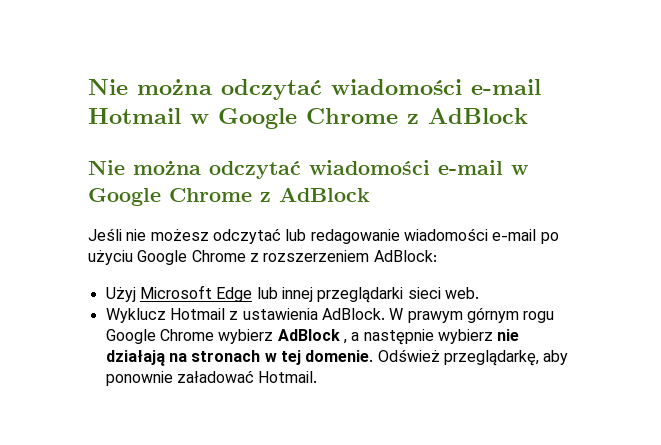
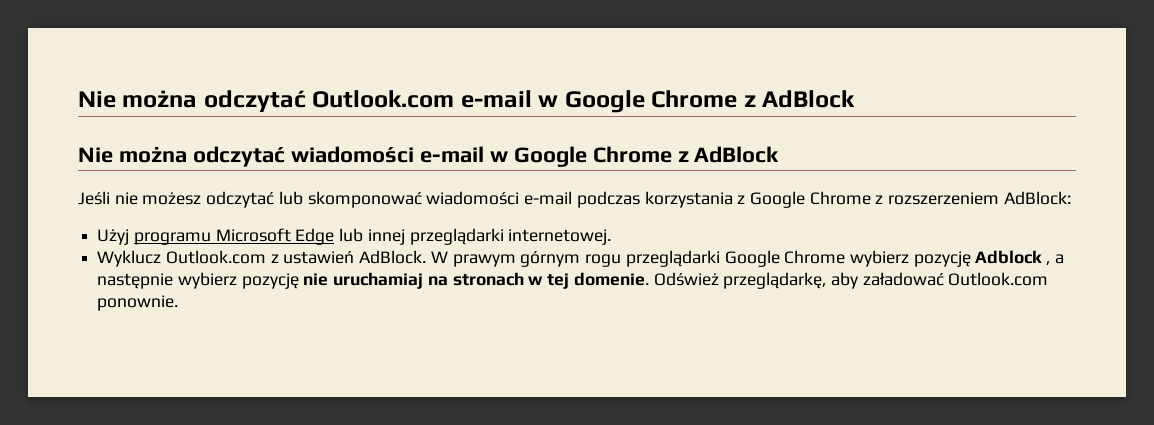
- Nie można odczytać wiadomości e-mail Hotmail w Google Chrome z AdBlock
+ Nie można odczytać Outlook.com e-mail w Google Chrome z AdBlock
- Jeśli nie możesz odczytać lub redagowanie wiadomości e-mail po użyciu Google Chrome z rozszerzeniem AdBlock:
+ Jeśli nie możesz odczytać lub skomponować wiadomości e-mail podczas korzystania z Google Chrome z rozszerzeniem AdBlock:
- Użyj Microsoft Edge lub innej przeglądarki sieci web.
+ Użyj programu Microsoft Edge lub innej przeglądarki internetowej.
- Wyklucz Hotmail z ustawienia AdBlock.
+ Wyklucz Outlook.com z ustawień AdBlock.
- W prawym górnym rogu Google Chrome wybierz AdBlock , a następnie wybierz nie działają na stronach w tej domenie.
+ W prawym górnym rogu przeglądarki Google Chrome wybierz pozycję Adblock , a następnie wybierz pozycję nie uruchamiaj na stronach w tej domenie.
- Odśwież przeglądarkę, aby ponownie załadować Hotmail.
+ Odśwież przeglądarkę, aby załadować Outlook.com ponownie.

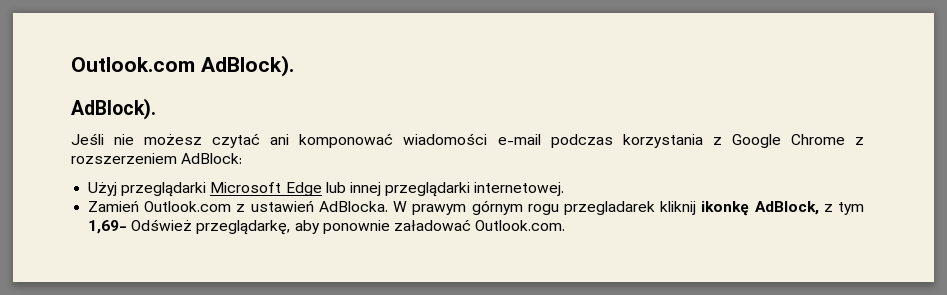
- Nie można odczytać Outlook.com e-mail w Google Chrome z AdBlock
- Nie można odczytać wiadomości e-mail w Google Chrome z AdBlock
+ Outlook.com AdBlock).
+ AdBlock).
- Jeśli nie możesz odczytać lub skomponować wiadomości e-mail podczas korzystania z Google Chrome z rozszerzeniem AdBlock:
+ Jeśli nie możesz czytać ani komponować wiadomości e-mail podczas korzystania z Google Chrome z rozszerzeniem AdBlock:
- Użyj programu Microsoft Edge lub innej przeglądarki internetowej.
+ Użyj przeglądarki Microsoft Edge lub innej przeglądarki internetowej.
- Wyklucz Outlook.com z ustawień AdBlock.
+ Zamień Outlook.com z ustawień AdBlocka.
- W prawym górnym rogu przeglądarki Google Chrome wybierz pozycję Adblock , a następnie wybierz pozycję nie uruchamiaj na stronach w tej domenie. Odśwież przeglądarkę, aby załadować Outlook.com ponownie.
+ W prawym górnym rogu przegladarek kliknij ikonkę AdBlock, z tym 1,69- Odśwież przeglądarkę, aby ponownie załadować Outlook.com.

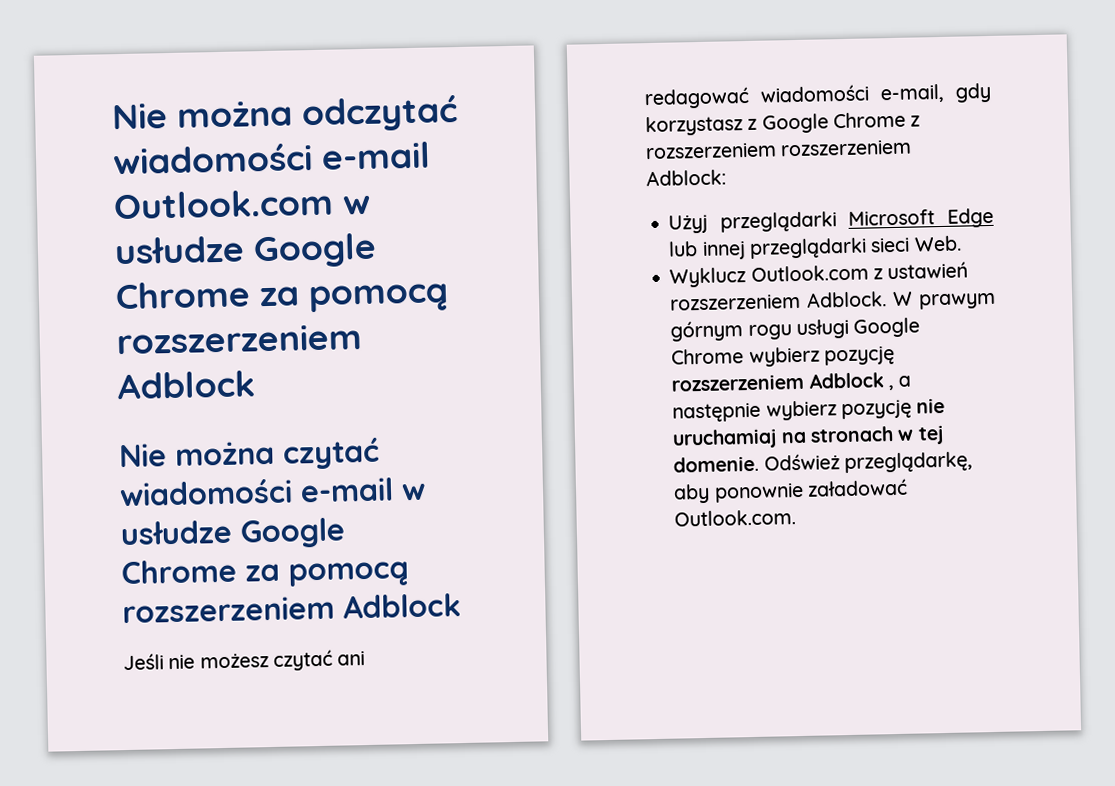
- Outlook.com AdBlock).
- AdBlock).
+ Nie można odczytać wiadomości e-mail Outlook.com w usłudze Google Chrome za pomocą rozszerzeniem Adblock
+ Nie można czytać wiadomości e-mail w usłudze Google Chrome za pomocą rozszerzeniem Adblock
- Jeśli nie możesz czytać ani komponować wiadomości e-mail podczas korzystania z Google Chrome z rozszerzeniem AdBlock:
+ Jeśli nie możesz czytać ani redagować wiadomości e-mail, gdy korzystasz z Google Chrome z rozszerzeniem rozszerzeniem Adblock:
- Użyj przeglądarki Microsoft Edge lub innej przeglądarki internetowej.
- Zamień Outlook.com z ustawień AdBlocka.
+ Użyj przeglądarki Microsoft Edge lub innej przeglądarki sieci Web.
+ Wyklucz Outlook.com z ustawień rozszerzeniem Adblock.
- W prawym górnym rogu przegladarek kliknij ikonkę AdBlock, z tym 1,69- Odśwież przeglądarkę, aby ponownie załadować Outlook.com.
+ W prawym górnym rogu usługi Google Chrome wybierz pozycję rozszerzeniem Adblock , a następnie wybierz pozycję nie uruchamiaj na stronach w tej domenie. Odśwież przeglądarkę, aby ponownie załadować Outlook.com.

